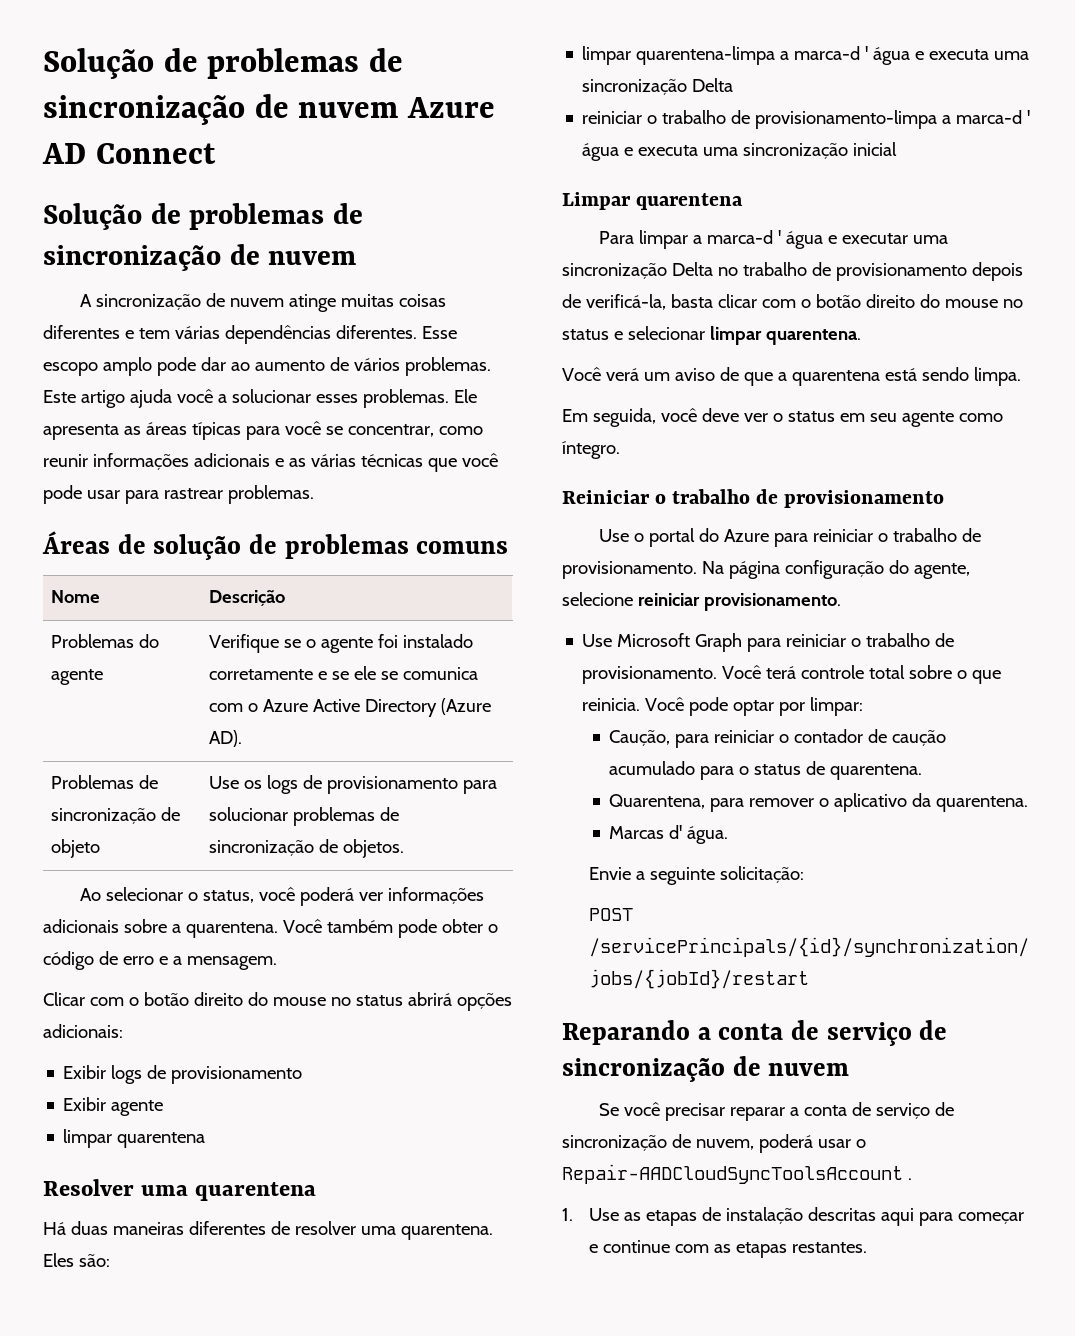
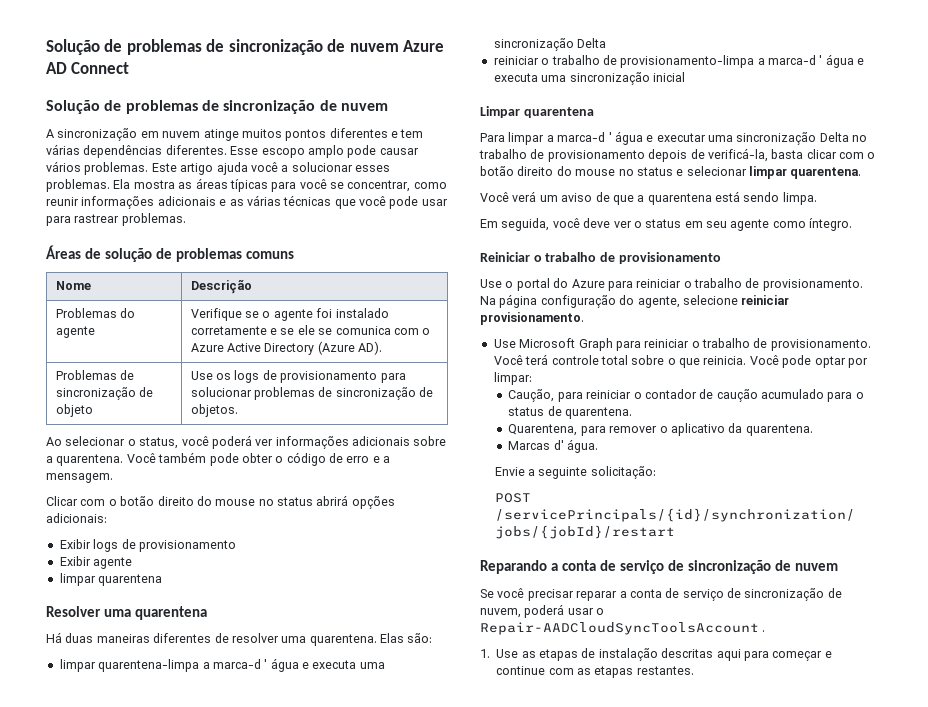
- A sincronização de nuvem atinge muitas coisas diferentes e tem várias dependências diferentes.
+ A sincronização em nuvem atinge muitos pontos diferentes e tem várias dependências diferentes.
- Esse escopo amplo pode dar ao aumento de vários problemas.
+ Esse escopo amplo pode causar vários problemas.
- Ele apresenta as áreas típicas para você se concentrar, como reunir informações adicionais e as várias técnicas que você pode usar para rastrear problemas.
+ Ela mostra as áreas típicas para você se concentrar, como reunir informações adicionais e as várias técnicas que você pode usar para rastrear problemas.
- Eles são:
+ Elas são:

